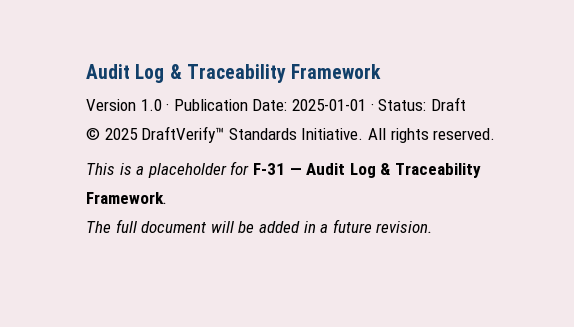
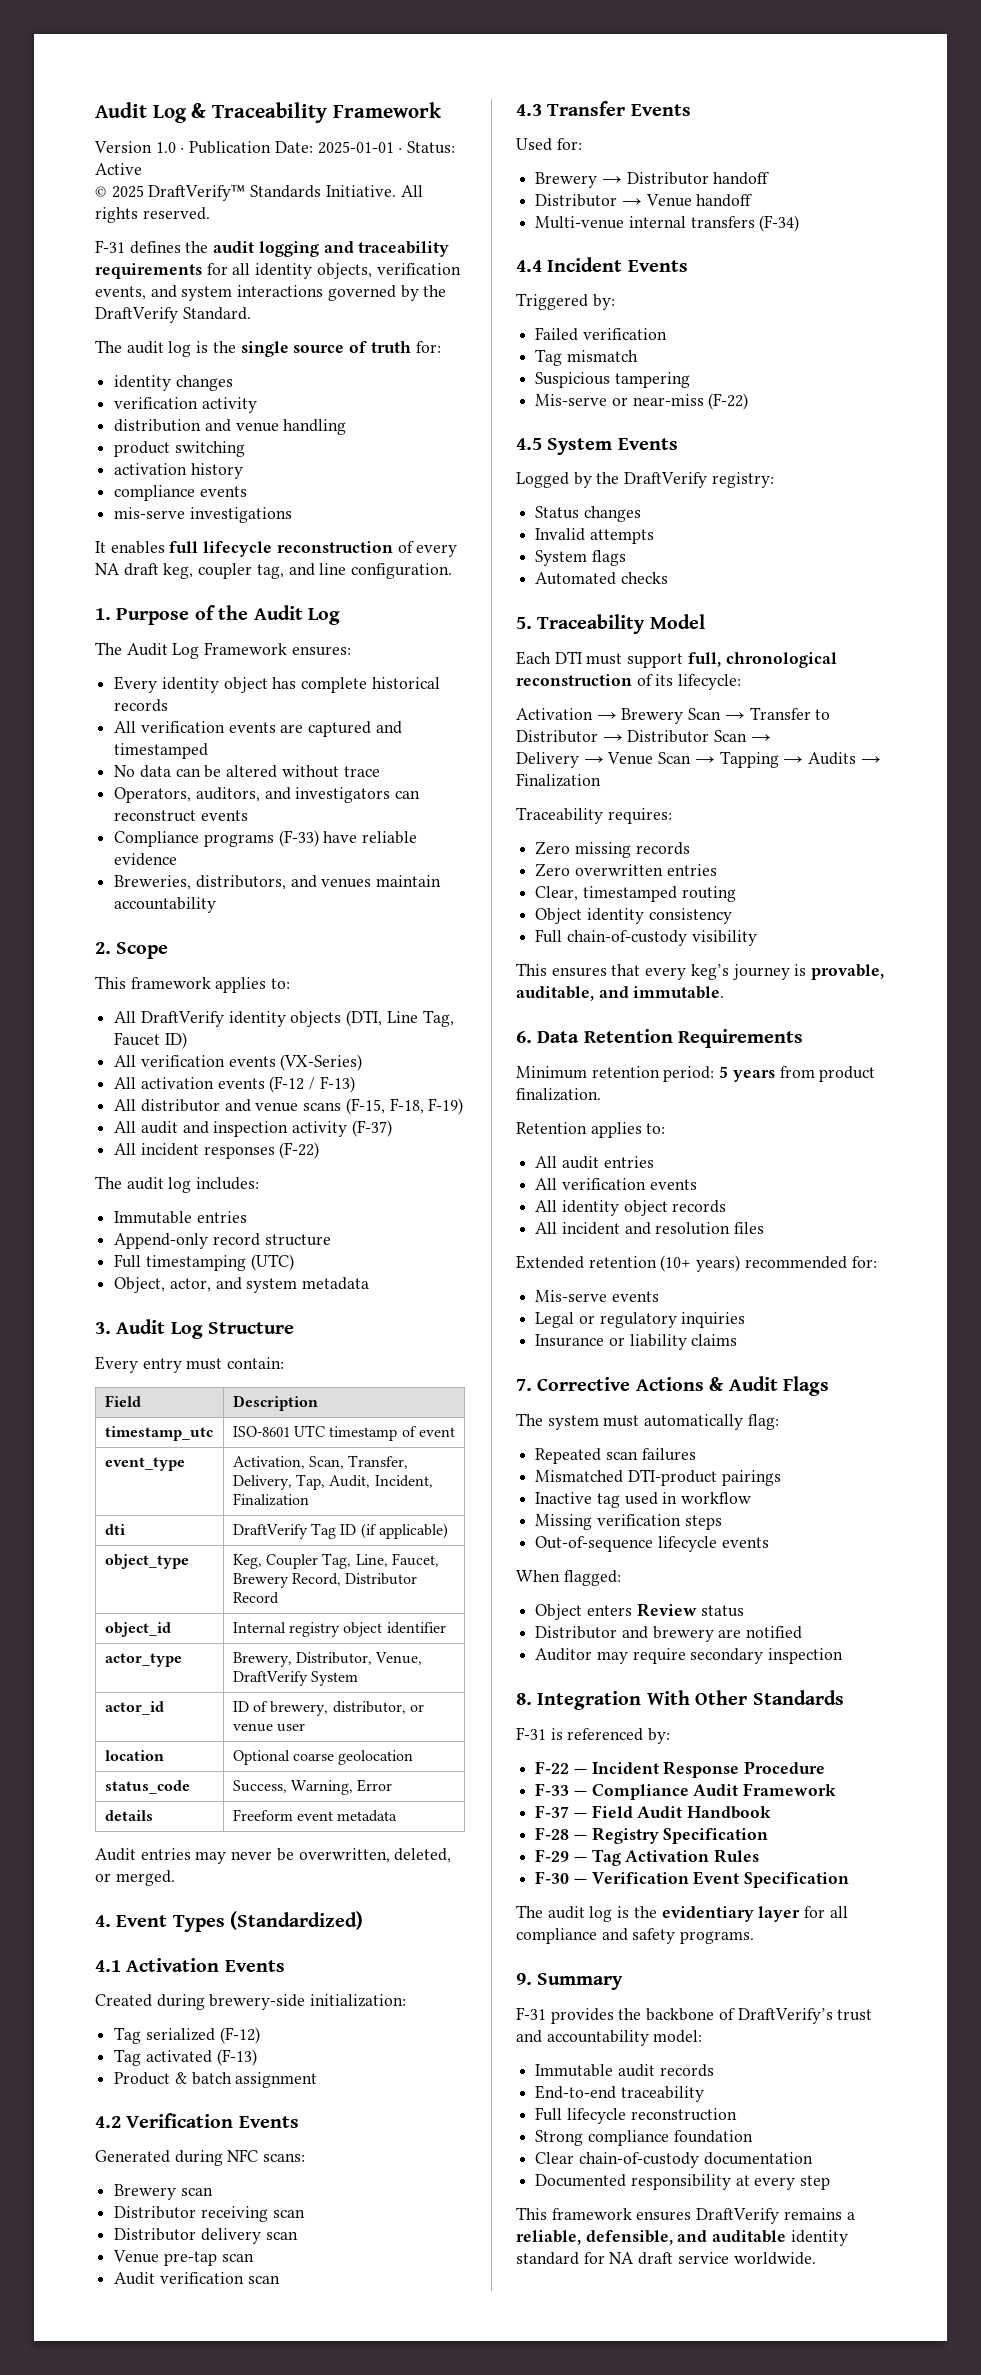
- Version 1.0 · Publication Date: 2025-01-01 · Status: Draft
+ Version 1.0 · Publication Date: 2025-01-01 · Status: Active
- This is a placeholder for F-31 — Audit Log & Traceability Framework.
- The full document will be added in a future revision.
+ F-31 defines the audit logging and traceability requirements for all identity objects, verification events, and system interactions governed by the DraftVerify Standard.
+ The audit log is the single source of truth for:
+ identity changes
+ verification activity
+ distribution and venue handling
+ product switching
+ activation history
+ compliance events
+ mis-serve investigations
+ It enables full lifecycle reconstruction of every NA draft keg, coupler tag, and line configuration.
+ 1. Purpose of the Audit Log
+ The Audit Log Framework ensures:
+ Every identity object has complete historical records
+ All verification events are captured and timestamped
+ No data can be altered without trace
+ Operators, auditors, and investigators can reconstruct events
+ Compliance programs (F-33) have reliable evidence
+ Breweries, distributors, and venues maintain accountability
+ 2. Scope
+ This framework applies to:
+ All DraftVerify identity objects (DTI, Line Tag, Faucet ID)
+ All verification events (VX-Series)
+ All activation events (F-12 / F-13)
+ All distributor and venue scans (F-15, F-18, F-19)
+ All audit and inspection activity (F-37)
+ All incident responses (F-22)
+ The audit log includes:
+ Immutable entries
+ Append-only record structure
+ Full timestamping (UTC)
+ Object, actor, and system metadata
+ 3. Audit Log Structure
+ Every entry must contain:
+ Field | Description
+ timestamp_utc | ISO-8601 UTC timestamp of event
+ event_type | Activation, Scan, Transfer, Delivery, Tap, Audit, Incident, Finalization
+ dti | DraftVerify Tag ID (if applicable)
+ object_type | Keg, Coupler Tag, Line, Faucet, Brewery Record, Distributor Record
+ object_id | Internal registry object identifier
+ actor_type | Brewery, Distributor, Venue, DraftVerify System
+ actor_id | ID of brewery, distributor, or venue user
+ location | Optional coarse geolocation
+ status_code | Success, Warning, Error
+ details | Freeform event metadata
+ Audit entries may never be overwritten, deleted, or merged.
+ 4. Event Types (Standardized)
+ 4.1 Activation Events
+ Created during brewery-side initialization:
+ Tag serialized (F-12)
+ Tag activated (F-13)
+ Product & batch assignment
+ 4.2 Verification Events
+ Generated during NFC scans:
+ Brewery scan
+ Distributor receiving scan
+ Distributor delivery scan
+ Venue pre-tap scan
+ Audit verification scan
+ 4.3 Transfer Events
+ Used for:
+ Brewery → Distributor handoff
+ Distributor → Venue handoff
+ Multi-venue internal transfers (F-34)
+ 4.4 Incident Events
+ Triggered by:
+ Failed verification
+ Tag mismatch
+ Suspicious tampering
+ Mis-serve or near-miss (F-22)
+ 4.5 System Events
+ Logged by the DraftVerify registry:
+ Status changes
+ Invalid attempts
+ System flags
+ Automated checks
+ 5. Traceability Model
+ Each DTI must support full, chronological reconstruction of its lifecycle:
+ Activation → Brewery Scan → Transfer to Distributor → Distributor Scan →
+ Delivery → Venue Scan → Tapping → Audits → Finalization
+ Traceability requires:
+ Zero missing records
+ Zero overwritten entries
+ Clear, timestamped routing
+ Object identity consistency
+ Full chain-of-custody visibility
+ This ensures that every keg’s journey is provable, auditable, and immutable.
+ 6. Data Retention Requirements
+ Minimum retention period: 5 years from product finalization.
+ Retention applies to:
+ All audit entries
+ All verification events
+ All identity object records
+ All incident and resolution files
+ Extended retention (10+ years) recommended for:
+ Mis-serve events
+ Legal or regulatory inquiries
+ Insurance or liability claims
+ 7. Corrective Actions & Audit Flags
+ The system must automatically flag:
+ Repeated scan failures
+ Mismatched DTI-product pairings
+ Inactive tag used in workflow
+ Missing verification steps
+ Out-of-sequence lifecycle events
+ When flagged:
+ Object enters Review status
+ Distributor and brewery are notified
+ Auditor may require secondary inspection
+ 8. Integration With Other Standards
+ F-31 is referenced by:
+ F-22 — Incident Response Procedure
+ F-33 — Compliance Audit Framework
+ F-37 — Field Audit Handbook
+ F-28 — Registry Specification
+ F-29 — Tag Activation Rules
+ F-30 — Verification Event Specification
+ The audit log is the evidentiary layer for all compliance and safety programs.
+ 9. Summary
+ F-31 provides the backbone of DraftVerify’s trust and accountability model:
+ Immutable audit records
+ End-to-end traceability
+ Full lifecycle reconstruction
+ Strong compliance foundation
+ Clear chain-of-custody documentation
+ Documented responsibility at every step
+ This framework ensures DraftVerify remains a reliable, defensible, and auditable identity standard for NA draft service worldwide.

